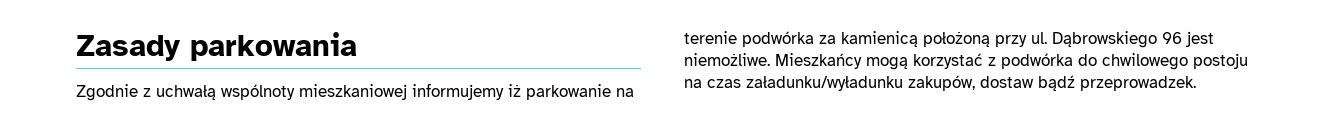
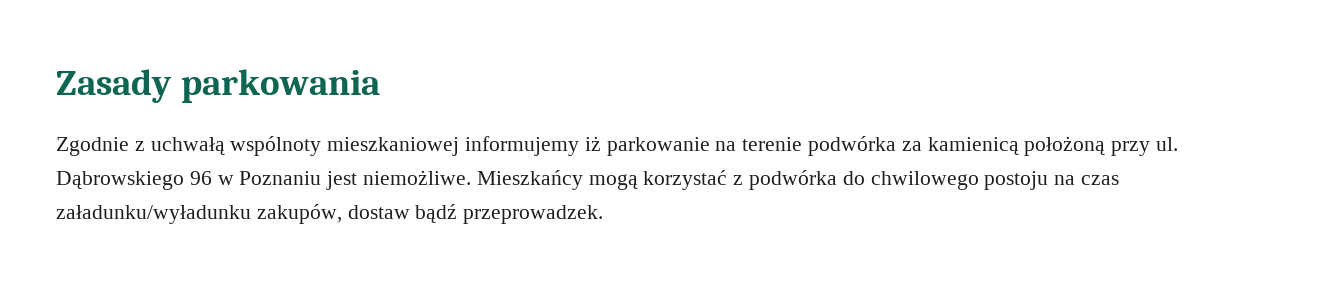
- Dąbrowskiego 96 jest niemożliwe.
+ Dąbrowskiego 96 w Poznaniu jest niemożliwe.

